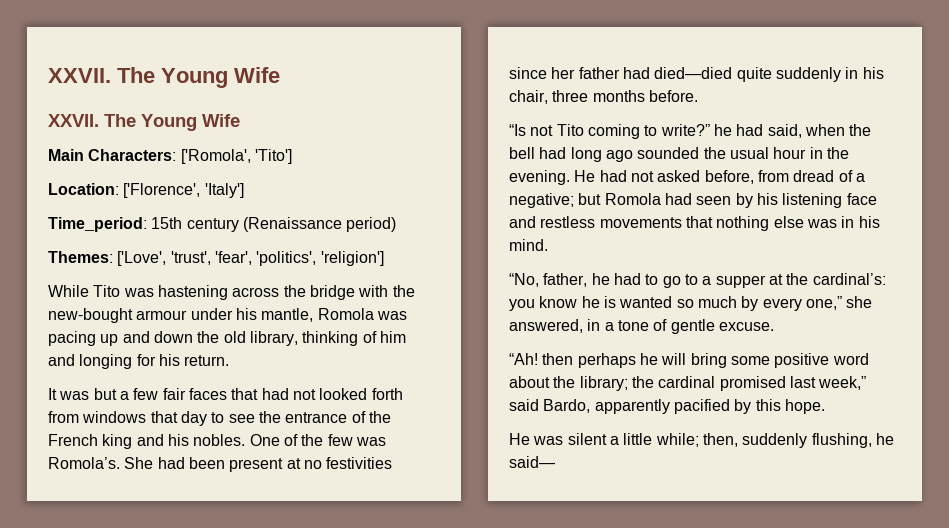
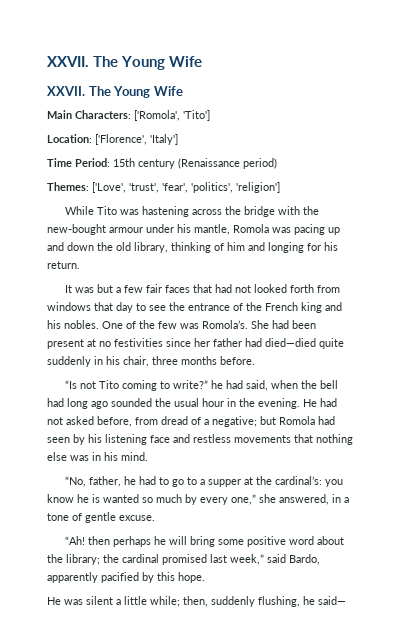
- Time_period: 15th century (Renaissance period)
+ Time Period: 15th century (Renaissance period)

